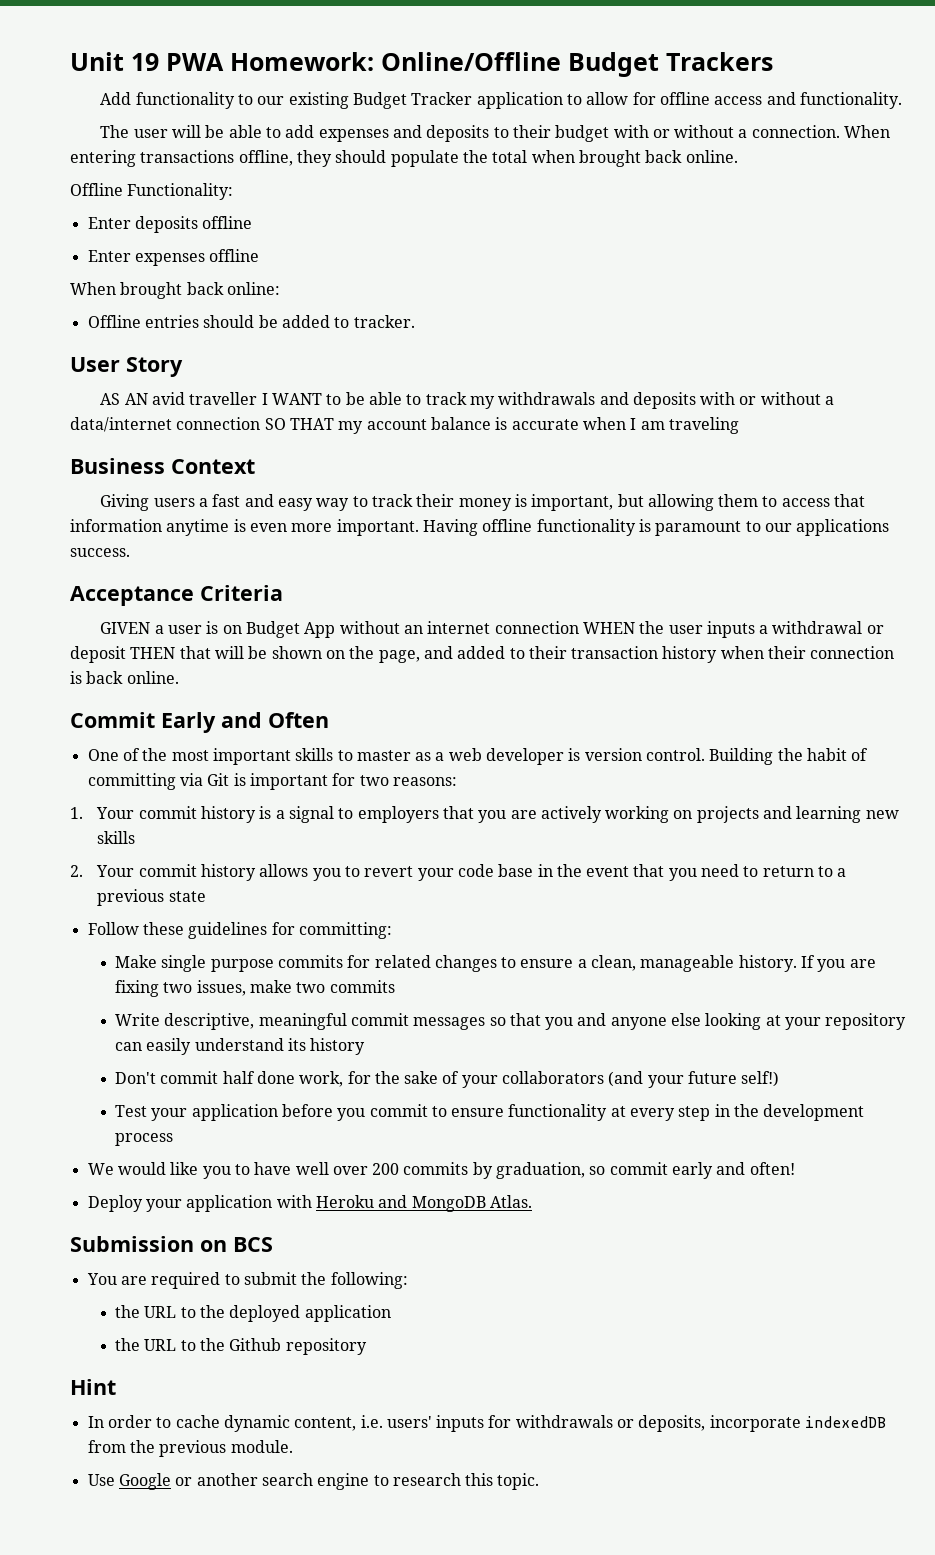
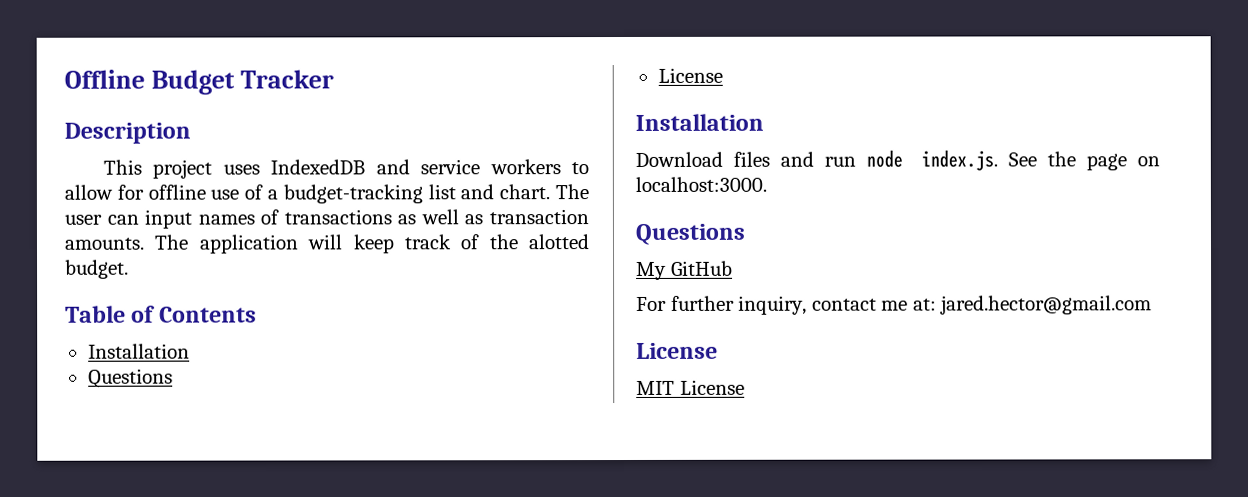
- Unit 19 PWA Homework: Online/Offline Budget Trackers
- Add functionality to our existing Budget Tracker application to allow for offline access and functionality.
- The user will be able to add expenses and deposits to their budget with or without a connection. When entering transactions offline, they should populate the total when brought back online.
- Offline Functionality:
- Enter deposits offline
- Enter expenses offline
- When brought back online:
- Offline entries should be added to tracker.
- User Story
- AS AN avid traveller I WANT to be able to track my withdrawals and deposits with or without a data/internet connection SO THAT my account balance is accurate when I am traveling
- Business Context
- Giving users a fast and easy way to track their money is important, but allowing them to access that information anytime is even more important. Having offline functionality is paramount to our applications success.
- Acceptance Criteria
- GIVEN a user is on Budget App without an internet connection WHEN the user inputs a withdrawal or deposit THEN that will be shown on the page, and added to their transaction history when their connection is back online.
- Commit Early and Often
- One of the most important skills to master as a web developer is version control. Building the habit of committing via Git is important for two reasons:
- 1. Your commit history is a signal to employers that you are actively working on projects and learning new skills
- 2. Your commit history allows you to revert your code base in the event that you need to return to a previous state
- Follow these guidelines for committing:
- Make single purpose commits for related changes to ensure a clean, manageable history. If you are fixing two issues, make two commits
- Write descriptive, meaningful commit messages so that you and anyone else looking at your repository can easily understand its history
- Don't commit half done work, for the sake of your collaborators (and your future self!)
- Test your application before you commit to ensure functionality at every step in the development process
- We would like you to have well over 200 commits by graduation, so commit early and often!
- Deploy your application with Heroku and MongoDB Atlas.
- Submission on BCS
- You are required to submit the following:
- the URL to the deployed application
- the URL to the Github repository
- Hint
- In order to cache dynamic content, i.e. users' inputs for withdrawals or deposits, incorporate indexedDB from the previous module.
- Use Google or another search engine to research this topic.
+ Offline Budget Tracker
+ Description
+ This project uses IndexedDB and service workers to allow for offline use of a budget-tracking list and chart. The user can input names of transactions as well as transaction amounts. The application will keep track of the alotted budget.
+ Table of Contents
+ Installation
+ Questions
+ License
+ Installation
+ Download files and run node index.js. See the page on localhost:3000.
+ Questions
+ My GitHub
+ For further inquiry, contact me at: jared.hector@gmail.com
+ License
+ MIT License

